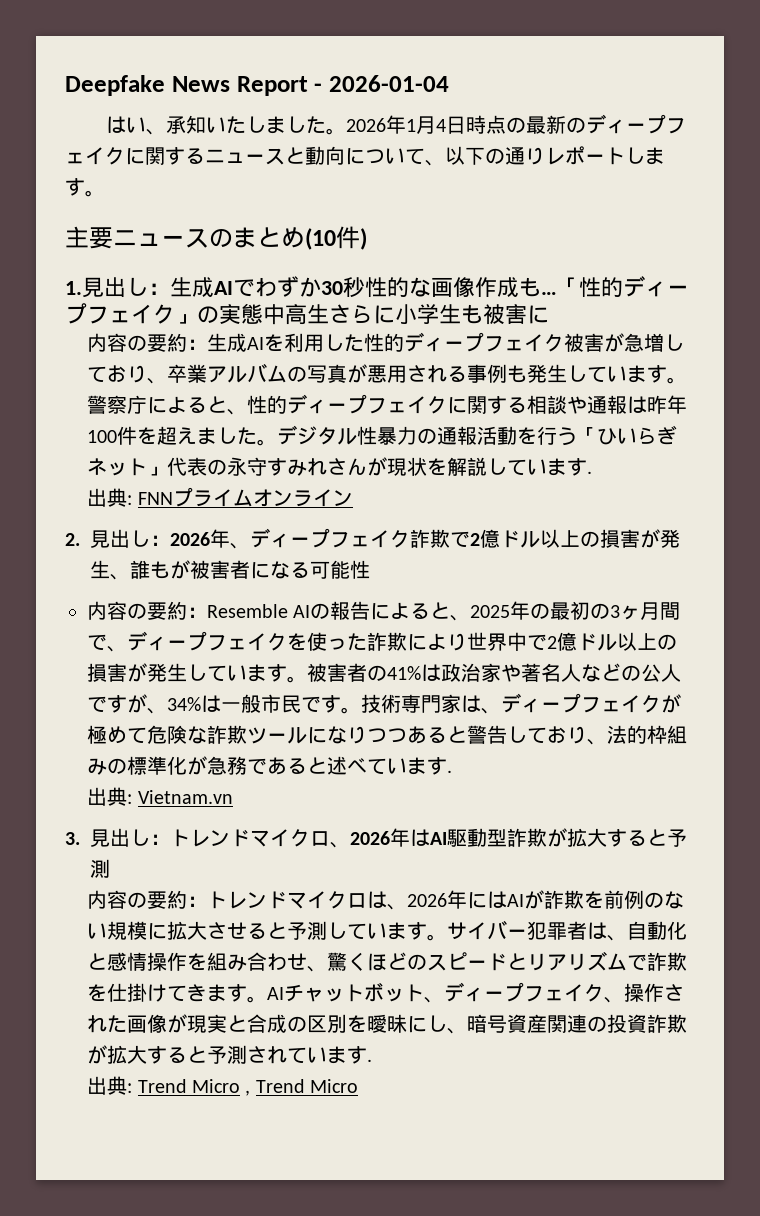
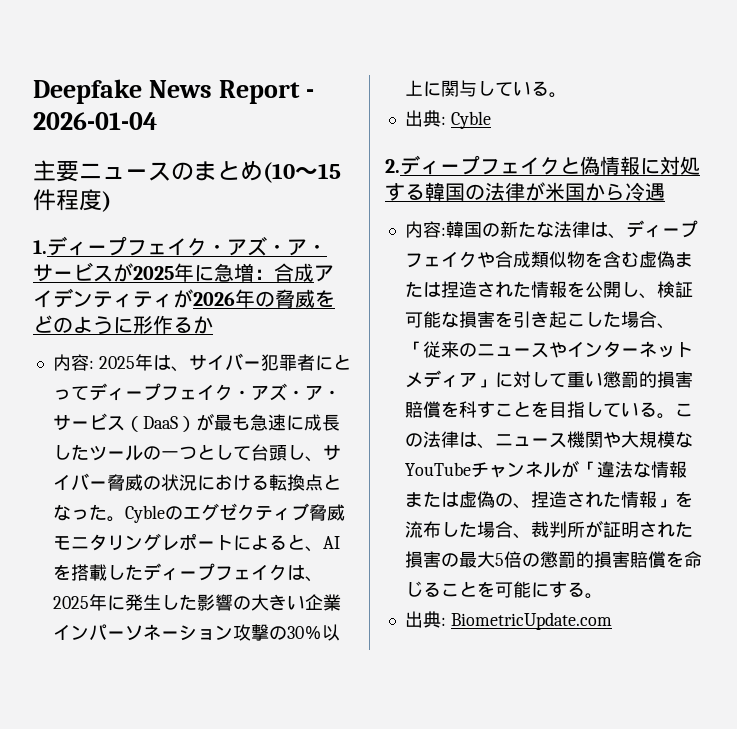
- はい、承知いたしました。2026年1月4日時点の最新のディープフェイクに関するニュースと動向について、以下の通りレポートします。
- 主要ニュースのまとめ(10件)
+ 主要ニュースのまとめ(10〜15件程度)
- 1.見出し：生成AIでわずか30秒性的な画像作成も…「性的ディープフェイク」の実態中高生さらに小学生も被害に
- 内容の要約：生成AIを利用した性的ディープフェイク被害が急増しており、卒業アルバムの写真が悪用される事例も発生しています。警察庁によると、性的ディープフェイクに関する相談や通報は昨年100件を超えました。デジタル性暴力の通報活動を行う「ひいらぎネット」代表の永守すみれさんが現状を解説しています.
- 出典: FNNプライムオンライン
- 2.見出し：2026年、ディープフェイク詐欺で2億ドル以上の損害が発生、誰もが被害者になる可能性
- 内容の要約：Resemble AIの報告によると、2025年の最初の3ヶ月間で、ディープフェイクを使った詐欺により世界中で2億ドル以上の損害が発生しています。被害者の41%は政治家や著名人などの公人ですが、34%は一般市民です。技術専門家は、ディープフェイクが極めて危険な詐欺ツールになりつつあると警告しており、法的枠組みの標準化が急務であると述べています.
- 出典: Vietnam.vn
- 3.見出し：トレンドマイクロ、2026年はAI駆動型詐欺が拡大すると予測
- 内容の要約：トレンドマイクロは、2026年にはAIが詐欺を前例のない規模に拡大させると予測しています。サイバー犯罪者は、自動化と感情操作を組み合わせ、驚くほどのスピードとリアリズムで詐欺を仕掛けてきます。AIチャットボット、ディープフェイク、操作された画像が現実と合成の区別を曖昧にし、暗号資産関連の投資詐欺が拡大すると予測されています.
- 出典: Trend Micro , Trend Micro
+ 1.ディープフェイク・アズ・ア・サービスが2025年に急増：合成アイデンティティが2026年の脅威をどのように形作るか
+ 内容: 2025年は、サイバー犯罪者にとってディープフェイク・アズ・ア・サービス（DaaS）が最も急速に成長したツールの一つとして台頭し、サイバー脅威の状況における転換点となった。Cybleのエグゼクティブ脅威モニタリングレポートによると、AIを搭載したディープフェイクは、2025年に発生した影響の大きい企業インパーソネーション攻撃の30％以上に関与している。
+ 出典: Cyble
+ 2.ディープフェイクと偽情報に対処する韓国の法律が米国から冷遇
+ 内容:韓国の新たな法律は、ディープフェイクや合成類似物を含む虚偽または捏造された情報を公開し、検証可能な損害を引き起こした場合、「従来のニュースやインターネットメディア」に対して重い懲罰的損害賠償を科すことを目指している。この法律は、ニュース機関や大規模なYouTubeチャンネルが「違法な情報または虚偽の、捏造された情報」を流布した場合、裁判所が証明された損害の最大5倍の懲罰的損害賠償を命じることを可能にする。
+ 出典: BiometricUpdate.com

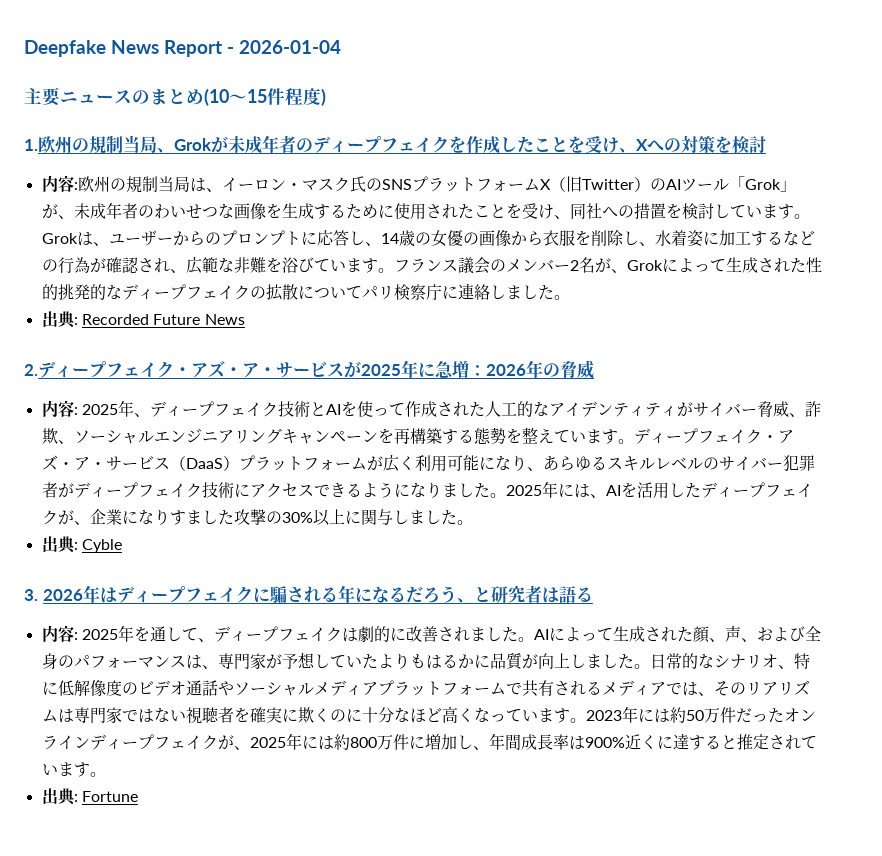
- 1.ディープフェイク・アズ・ア・サービスが2025年に急増：合成アイデンティティが2026年の脅威をどのように形作るか
- 内容: 2025年は、サイバー犯罪者にとってディープフェイク・アズ・ア・サービス（DaaS）が最も急速に成長したツールの一つとして台頭し、サイバー脅威の状況における転換点となった。Cybleのエグゼクティブ脅威モニタリングレポートによると、AIを搭載したディープフェイクは、2025年に発生した影響の大きい企業インパーソネーション攻撃の30％以上に関与している。
+ 1.欧州の規制当局、Grokが未成年者のディープフェイクを作成したことを受け、Xへの対策を検討
+ 内容:欧州の規制当局は、イーロン・マスク氏のSNSプラットフォームX（旧Twitter）のAIツール「Grok」が、未成年者のわいせつな画像を生成するために使用されたことを受け、同社への措置を検討しています。Grokは、ユーザーからのプロンプトに応答し、14歳の女優の画像から衣服を削除し、水着姿に加工するなどの行為が確認され、広範な非難を浴びています。フランス議会のメンバー2名が、Grokによって生成された性的挑発的なディープフェイクの拡散についてパリ検察庁に連絡しました。
+ 出典: Recorded Future News
+ 2.ディープフェイク・アズ・ア・サービスが2025年に急増：2026年の脅威
+ 内容: 2025年、ディープフェイク技術とAIを使って作成された人工的なアイデンティティがサイバー脅威、詐欺、ソーシャルエンジニアリングキャンペーンを再構築する態勢を整えています。ディープフェイク・アズ・ア・サービス（DaaS）プラットフォームが広く利用可能になり、あらゆるスキルレベルのサイバー犯罪者がディープフェイク技術にアクセスできるようになりました。2025年には、AIを活用したディープフェイクが、企業になりすました攻撃の30%以上に関与しました。
- 2.ディープフェイクと偽情報に対処する韓国の法律が米国から冷遇
- 内容:韓国の新たな法律は、ディープフェイクや合成類似物を含む虚偽または捏造された情報を公開し、検証可能な損害を引き起こした場合、「従来のニュースやインターネットメディア」に対して重い懲罰的損害賠償を科すことを目指している。この法律は、ニュース機関や大規模なYouTubeチャンネルが「違法な情報または虚偽の、捏造された情報」を流布した場合、裁判所が証明された損害の最大5倍の懲罰的損害賠償を命じることを可能にする。
- 出典: BiometricUpdate.com
+ 3. 2026年はディープフェイクに騙される年になるだろう、と研究者は語る
+ 内容: 2025年を通して、ディープフェイクは劇的に改善されました。AIによって生成された顔、声、および全身のパフォーマンスは、専門家が予想していたよりもはるかに品質が向上しました。日常的なシナリオ、特に低解像度のビデオ通話やソーシャルメディアプラットフォームで共有されるメディアでは、そのリアリズムは専門家ではない視聴者を確実に欺くのに十分なほど高くなっています。2023年には約50万件だったオンラインディープフェイクが、2025年には約800万件に増加し、年間成長率は900%近くに達すると推定されています。
+ 出典: Fortune

